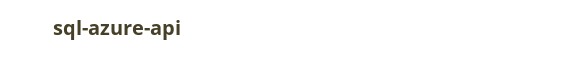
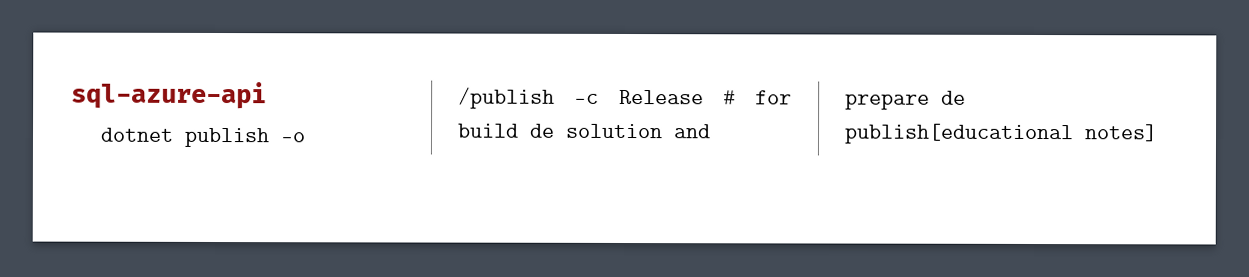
+ dotnet publish -o /publish -c Release # for build de solution and prepare de publish[educational notes]

